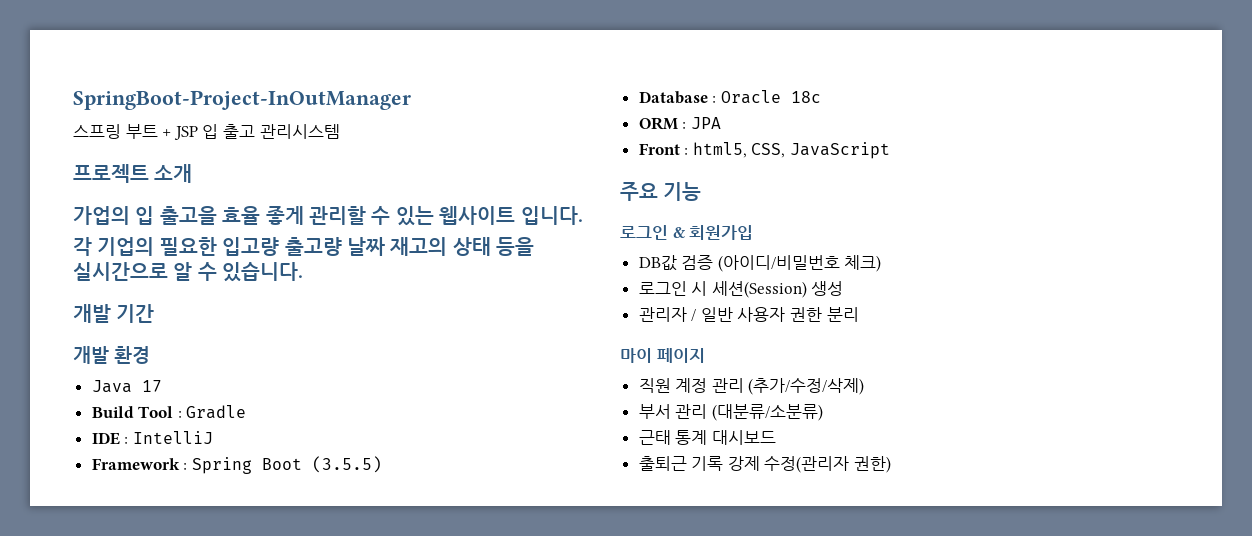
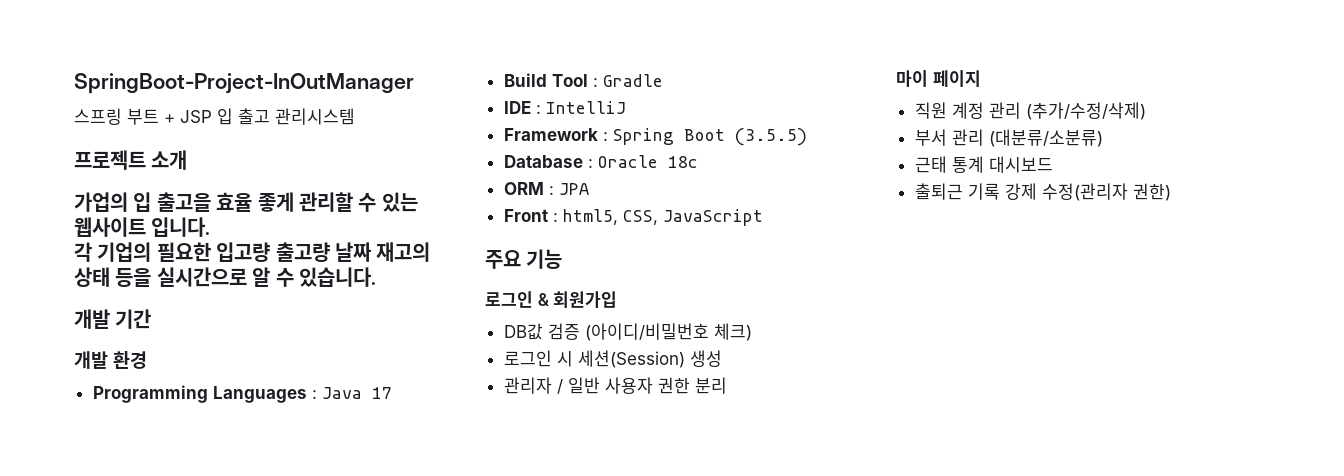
- Java 17
+ Programming Languages : Java 17

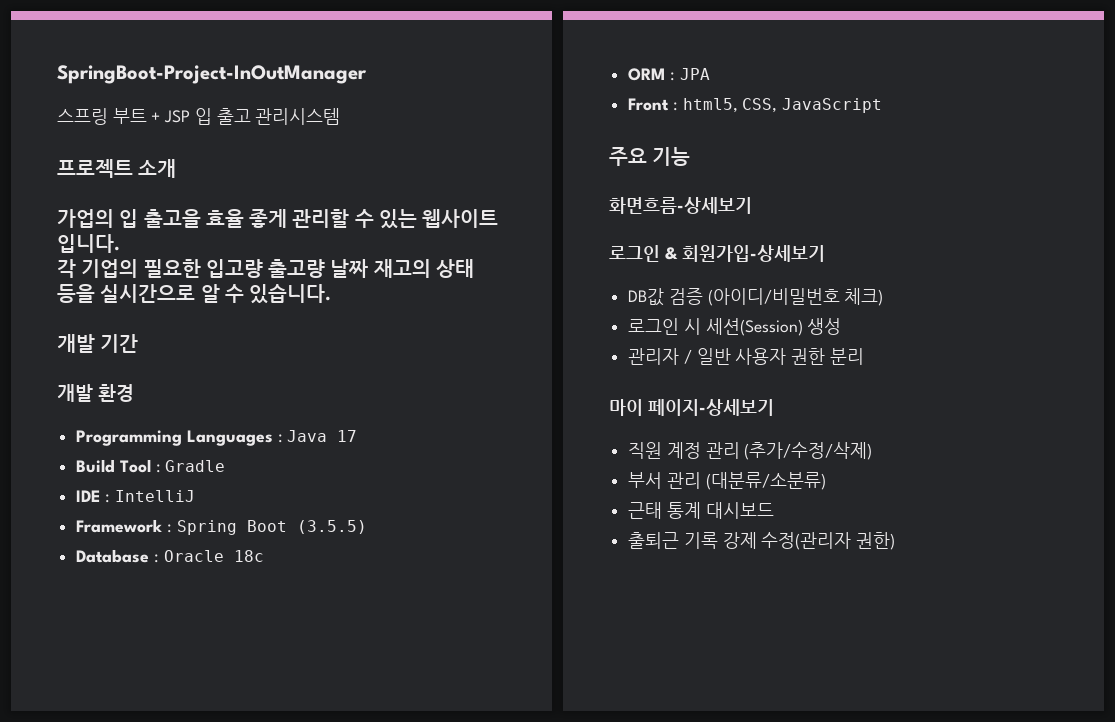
+ 화면흐름-상세보기
- 로그인 & 회원가입
+ 로그인 & 회원가입-상세보기
- 마이 페이지
+ 마이 페이지-상세보기

